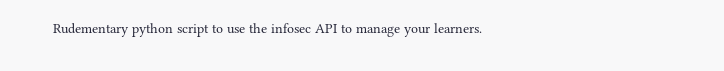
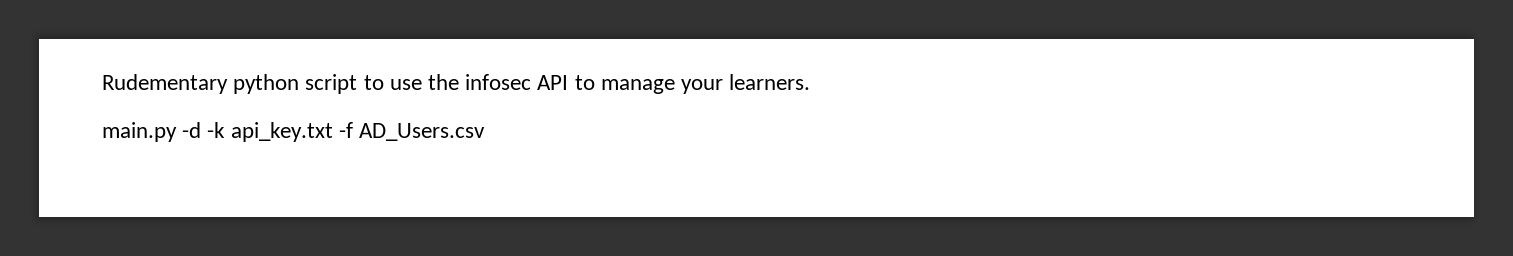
+ main.py -d -k api_key.txt -f AD_Users.csv

